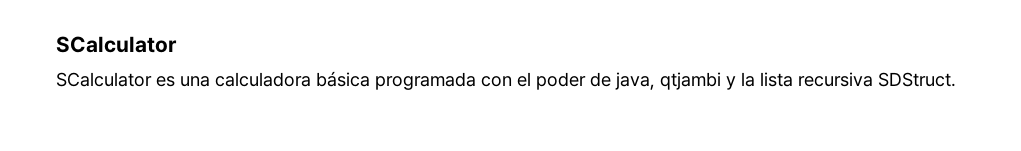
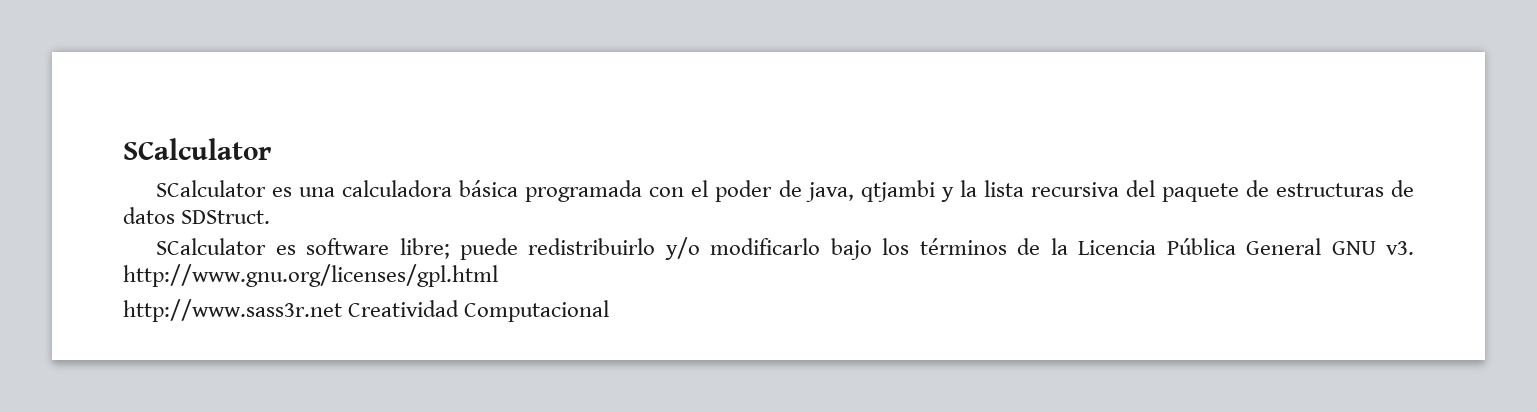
- SCalculator es una calculadora básica programada con el poder de java, qtjambi y la lista recursiva SDStruct.
+ SCalculator es una calculadora básica programada con el poder de java, qtjambi y la lista recursiva del paquete de estructuras de datos SDStruct.
+ SCalculator es software libre; puede redistribuirlo y/o modificarlo bajo los términos de la Licencia Pública General GNU v3. http://www.gnu.org/licenses/gpl.html
+ http://www.sass3r.net Creatividad Computacional

